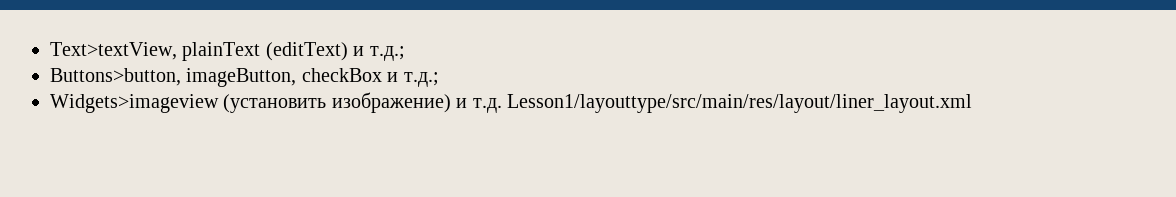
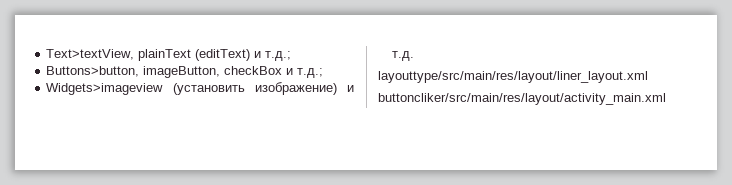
- Widgets>imageview (установить изображение) и т.д. Lesson1/layouttype/src/main/res/layout/liner_layout.xml
+ Widgets>imageview (установить изображение) и т.д.
+ layouttype/src/main/res/layout/liner_layout.xml
+ buttoncliker/src/main/res/layout/activity_main.xml

